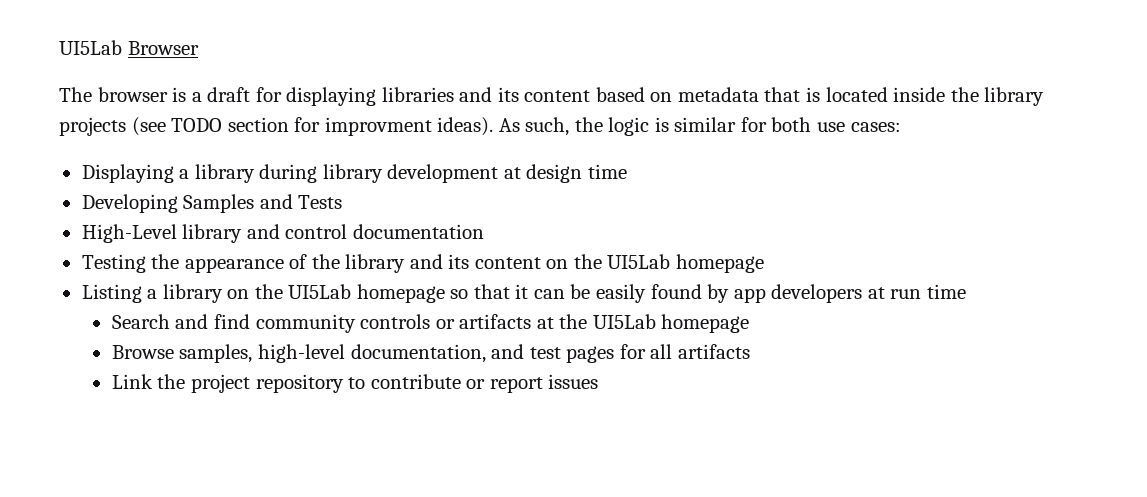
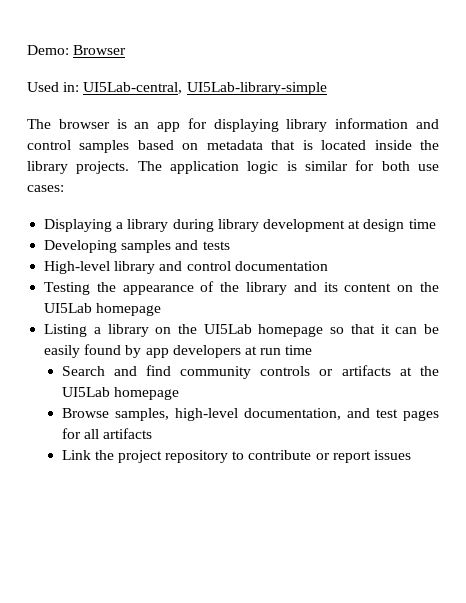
- UI5Lab Browser
+ Demo: Browser
+ Used in: UI5Lab-central, UI5Lab-library-simple
- The browser is a draft for displaying libraries and its content based on metadata that is located inside the library projects (see TODO section for improvment ideas). As such, the logic is similar for both use cases:
+ The browser is an app for displaying library information and control samples based on metadata that is located inside the library projects. The application logic is similar for both use cases:
- Developing Samples and Tests
- High-Level library and control documentation
+ Developing samples and tests
+ High-level library and control documentation

